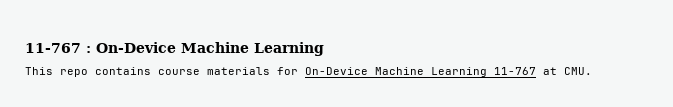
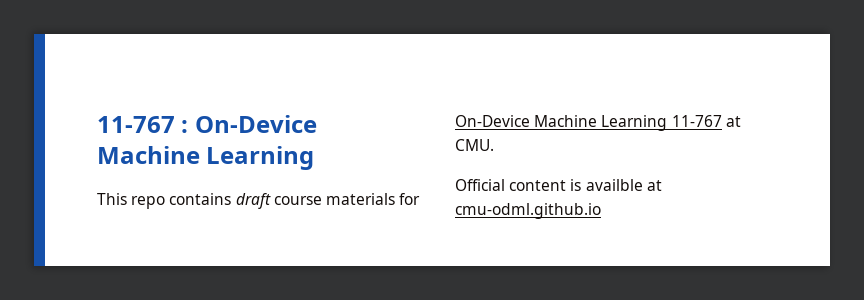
- This repo contains course materials for On-Device Machine Learning 11-767 at CMU.
+ This repo contains draft course materials for On-Device Machine Learning 11-767 at CMU.
+ Official content is availble at cmu-odml.github.io

